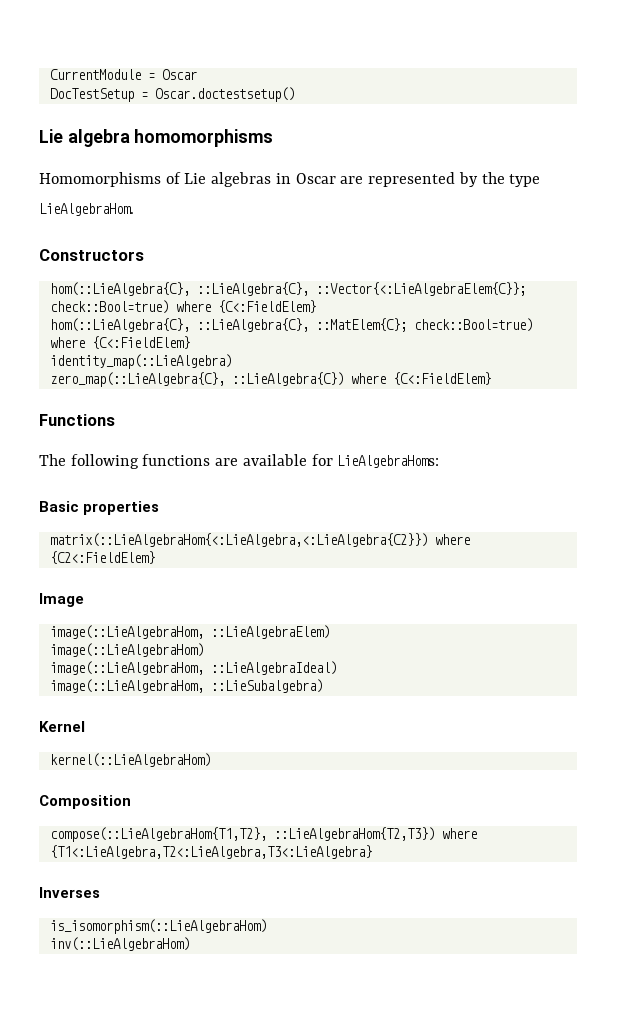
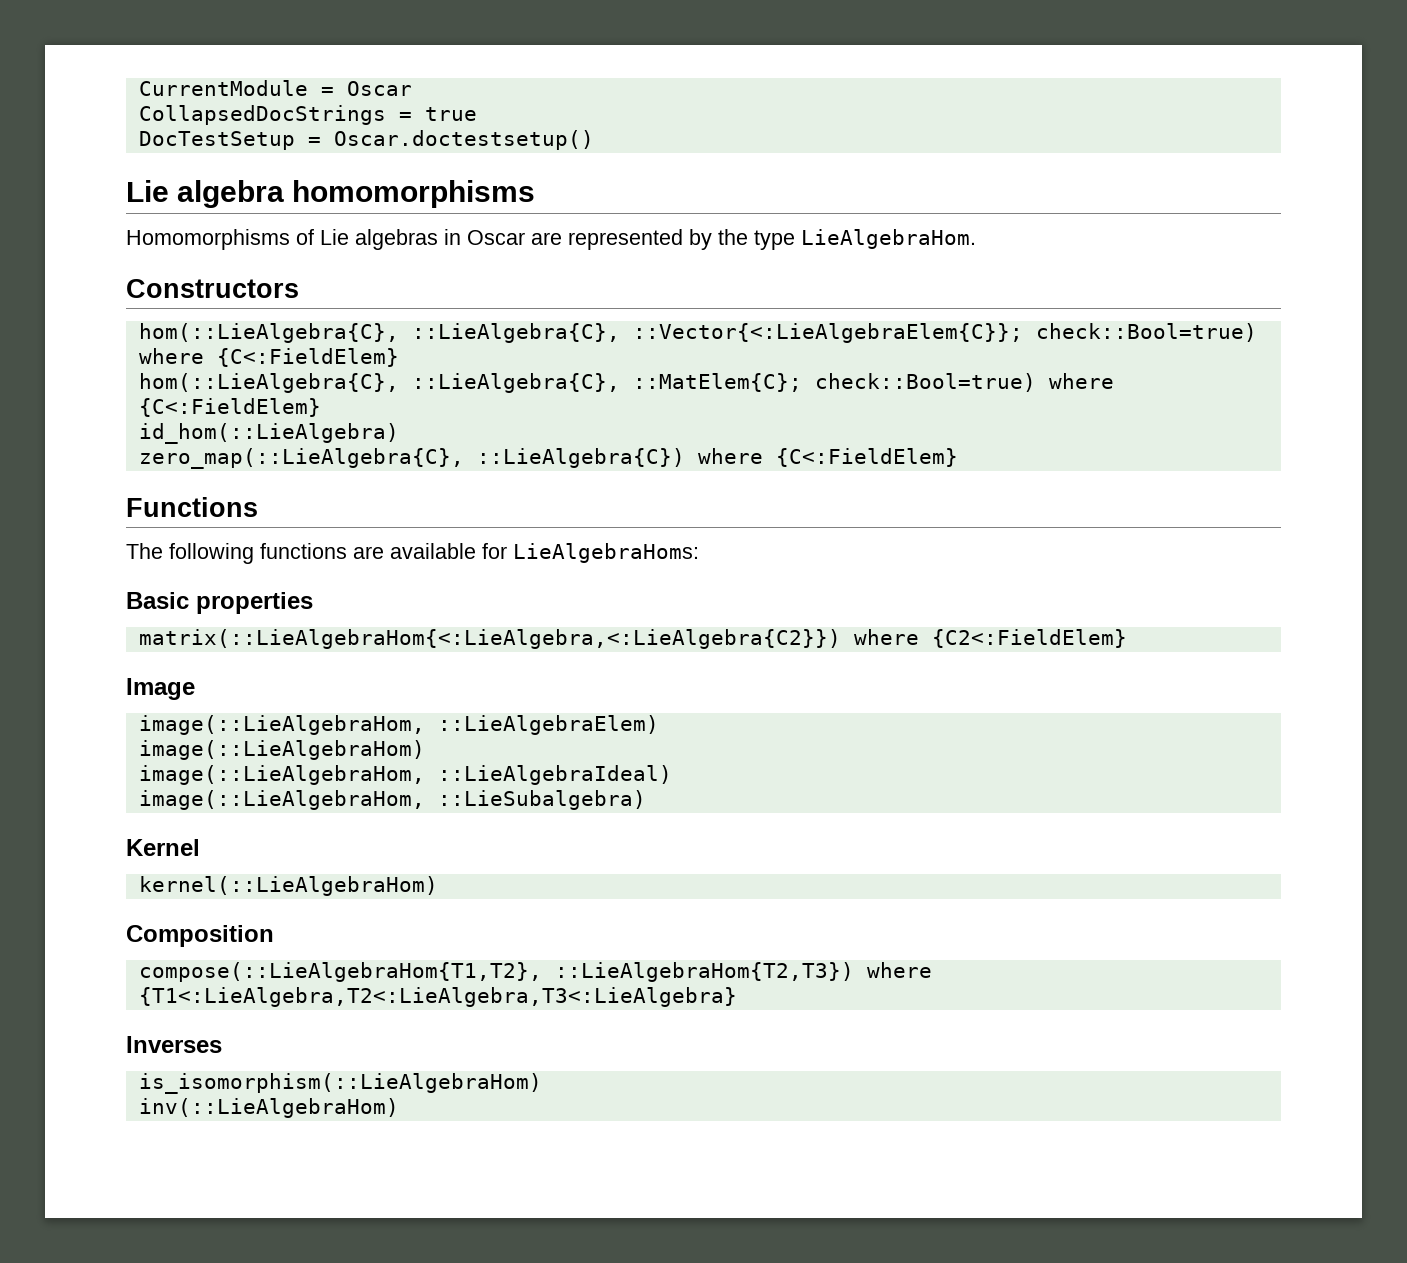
+ CollapsedDocStrings = true
- identity_map(::LieAlgebra)
+ id_hom(::LieAlgebra)

